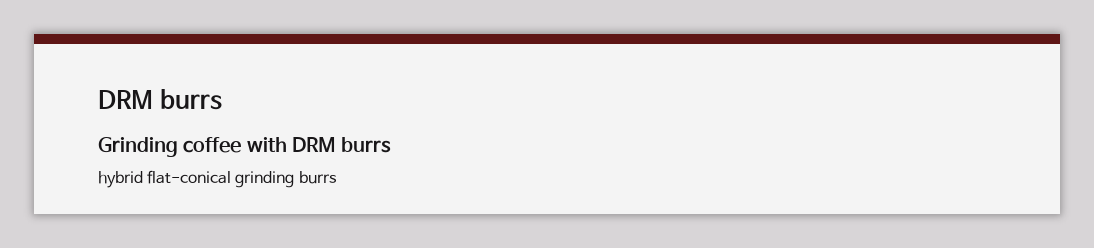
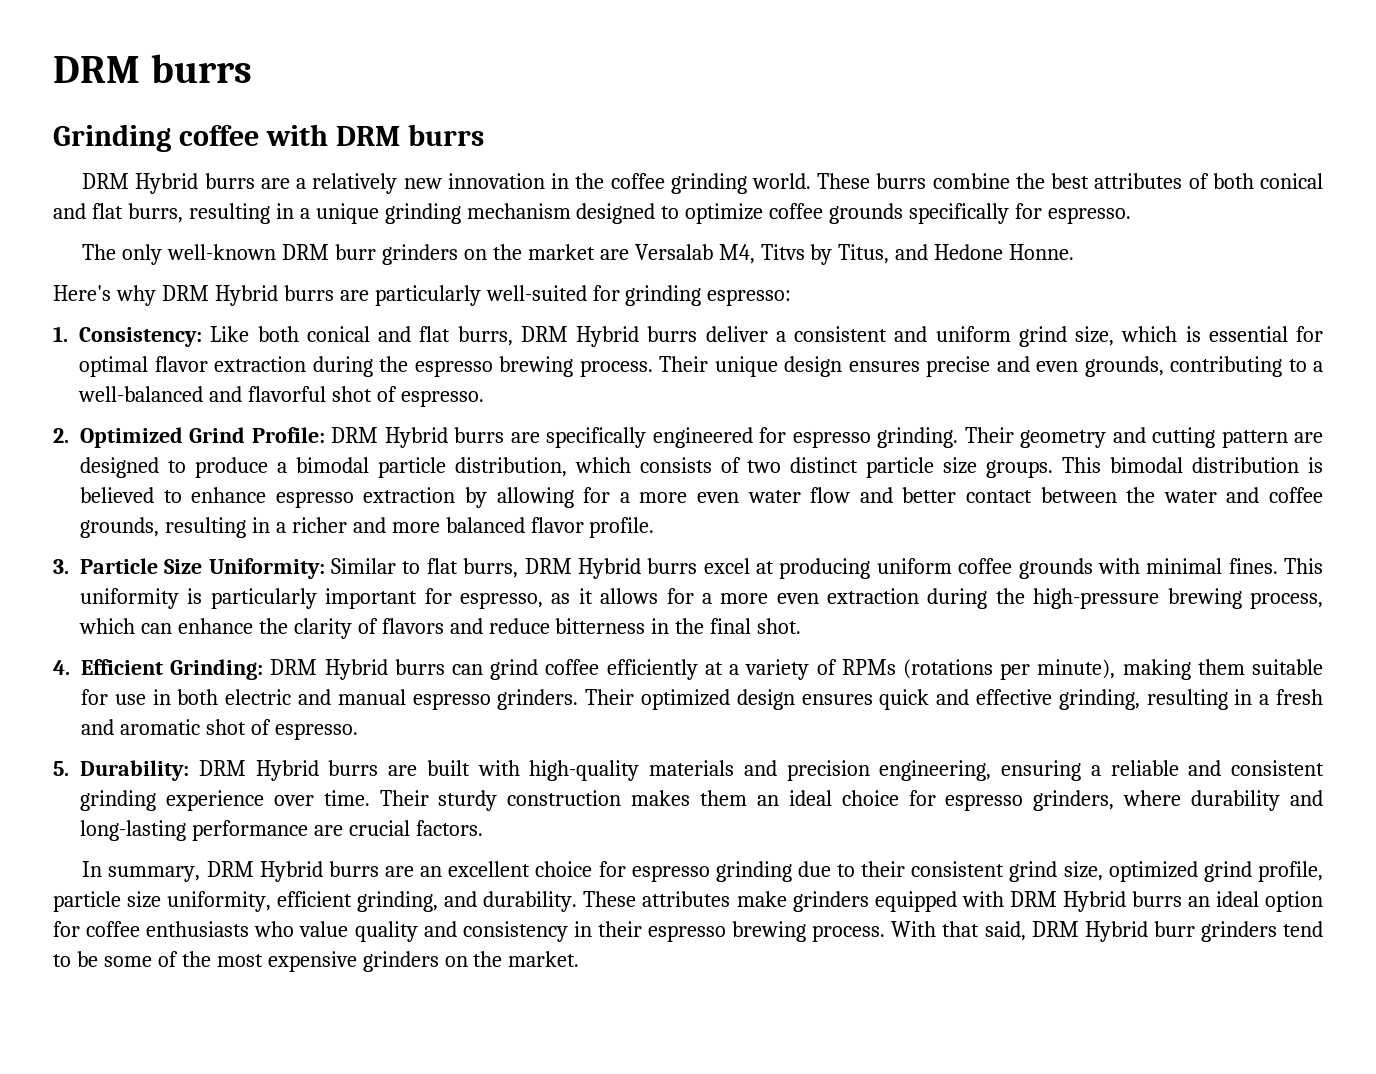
- hybrid flat-conical grinding burrs
+ DRM Hybrid burrs are a relatively new innovation in the coffee grinding world. These burrs combine the best attributes of both conical and flat burrs, resulting in a unique grinding mechanism designed to optimize coffee grounds specifically for espresso.
+ The only well-known DRM burr grinders on the market are Versalab M4, Titvs by Titus, and Hedone Honne.
+ Here's why DRM Hybrid burrs are particularly well-suited for grinding espresso:
+ 1. Consistency: Like both conical and flat burrs, DRM Hybrid burrs deliver a consistent and uniform grind size, which is essential for optimal flavor extraction during the espresso brewing process. Their unique design ensures precise and even grounds, contributing to a well-balanced and flavorful shot of espresso.
+ 2. Optimized Grind Profile: DRM Hybrid burrs are specifically engineered for espresso grinding. Their geometry and cutting pattern are designed to produce a bimodal particle distribution, which consists of two distinct particle size groups. This bimodal distribution is believed to enhance espresso extraction by allowing for a more even water flow and better contact between the water and coffee grounds, resulting in a richer and more balanced flavor profile.
+ 3. Particle Size Uniformity: Similar to flat burrs, DRM Hybrid burrs excel at producing uniform coffee grounds with minimal fines. This uniformity is particularly important for espresso, as it allows for a more even extraction during the high-pressure brewing process, which can enhance the clarity of flavors and reduce bitterness in the final shot.
+ 4. Efficient Grinding: DRM Hybrid burrs can grind coffee efficiently at a variety of RPMs (rotations per minute), making them suitable for use in both electric and manual espresso grinders. Their optimized design ensures quick and effective grinding, resulting in a fresh and aromatic shot of espresso.
+ 5. Durability: DRM Hybrid burrs are built with high-quality materials and precision engineering, ensuring a reliable and consistent grinding experience over time. Their sturdy construction makes them an ideal choice for espresso grinders, where durability and long-lasting performance are crucial factors.
+ In summary, DRM Hybrid burrs are an excellent choice for espresso grinding due to their consistent grind size, optimized grind profile, particle size uniformity, efficient grinding, and durability. These attributes make grinders equipped with DRM Hybrid burrs an ideal option for coffee enthusiasts who value quality and consistency in their espresso brewing process. With that said, DRM Hybrid burr grinders tend to be some of the most expensive grinders on the market.

